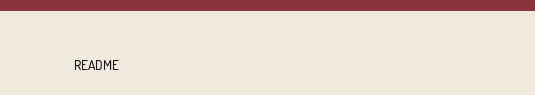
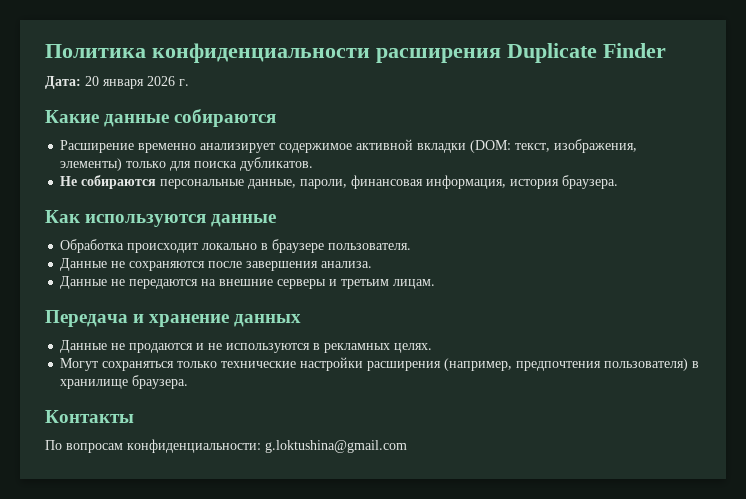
- README
+ Политика конфиденциальности расширения Duplicate Finder
+ Дата: 20 января 2026 г.
+ Какие данные собираются
+ Расширение временно анализирует содержимое активной вкладки (DOM: текст, изображения, элементы) только для поиска дубликатов.
+ Не собираются персональные данные, пароли, финансовая информация, история браузера.
+ Как используются данные
+ Обработка происходит локально в браузере пользователя.
+ Данные не сохраняются после завершения анализа.
+ Данные не передаются на внешние серверы и третьим лицам.
+ Передача и хранение данных
+ Данные не продаются и не используются в рекламных целях.
+ Могут сохраняться только технические настройки расширения (например, предпочтения пользователя) в хранилище браузера.
+ Контакты
+ По вопросам конфиденциальности: g.loktushina@gmail.com

